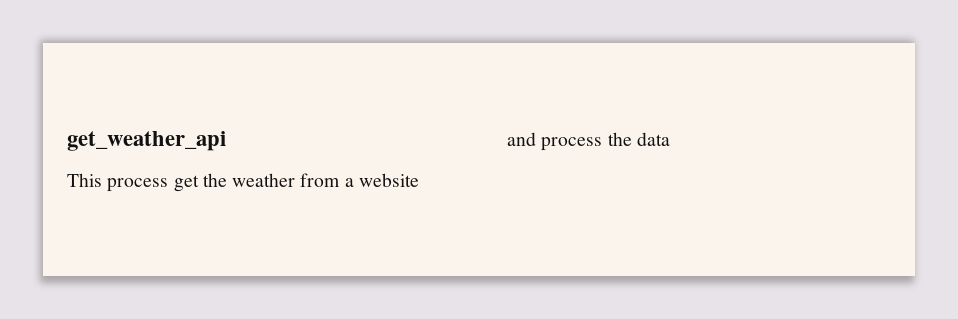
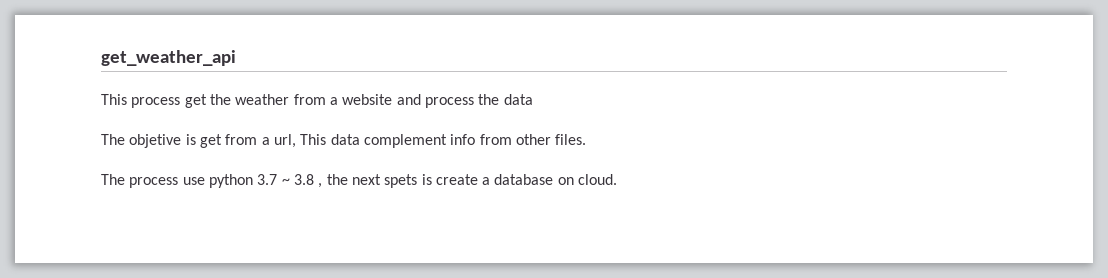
+ The objetive is get from a url, This data complement info from other files.
+ The process use python 3.7 ~ 3.8 , the next spets is create a database on cloud.

